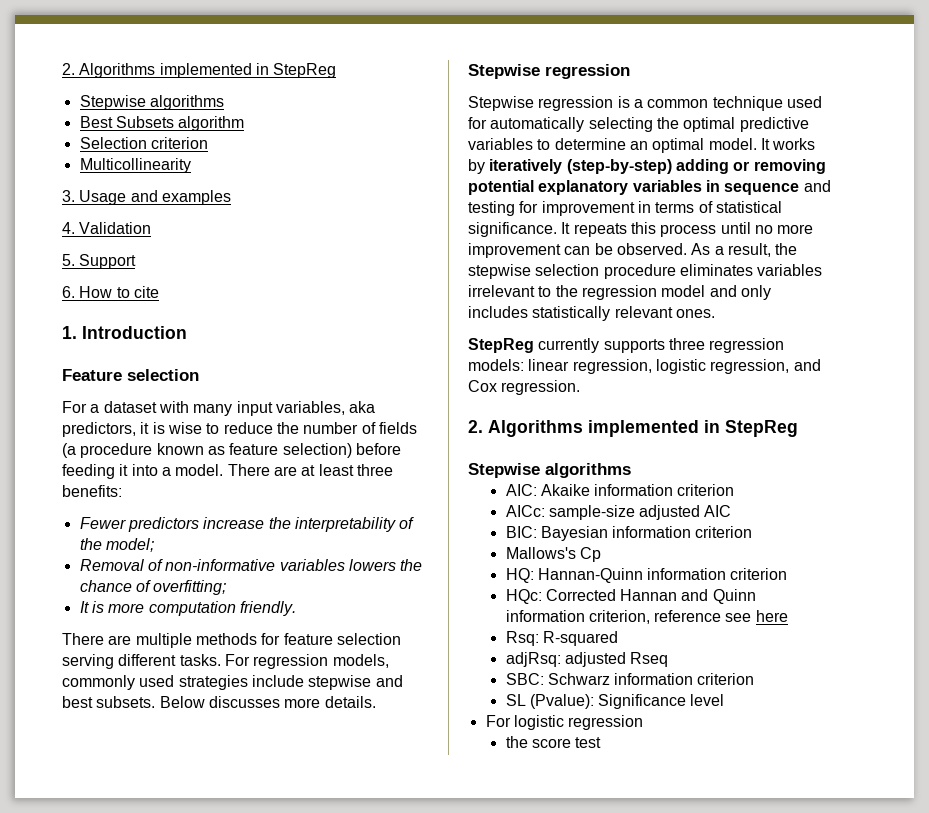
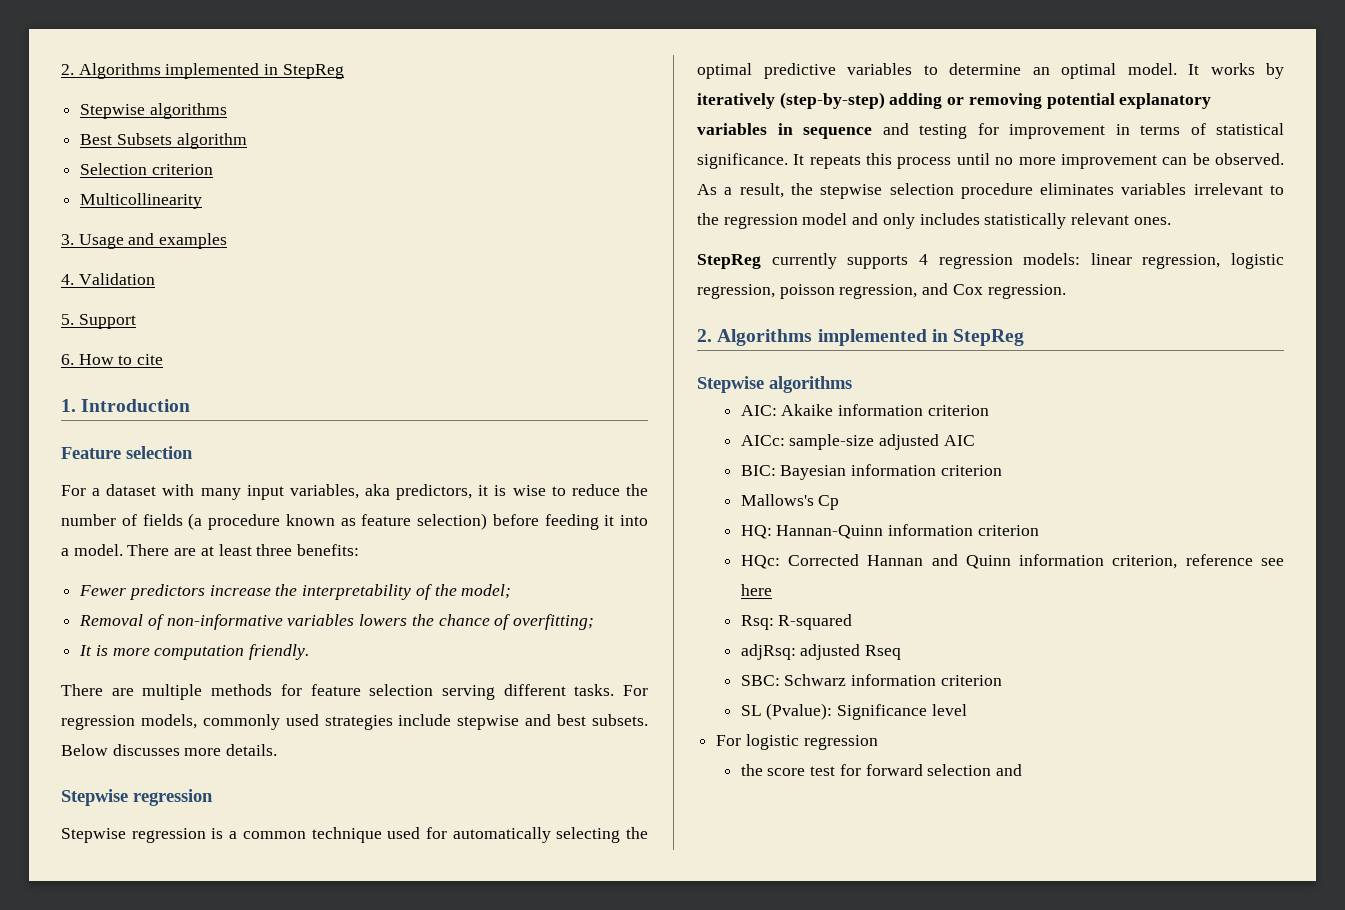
- StepReg currently supports three regression models: linear regression, logistic regression, and Cox regression.
+ StepReg currently supports 4 regression models: linear regression, logistic regression, poisson regression, and Cox regression.
- the score test
+ the score test for forward selection and

